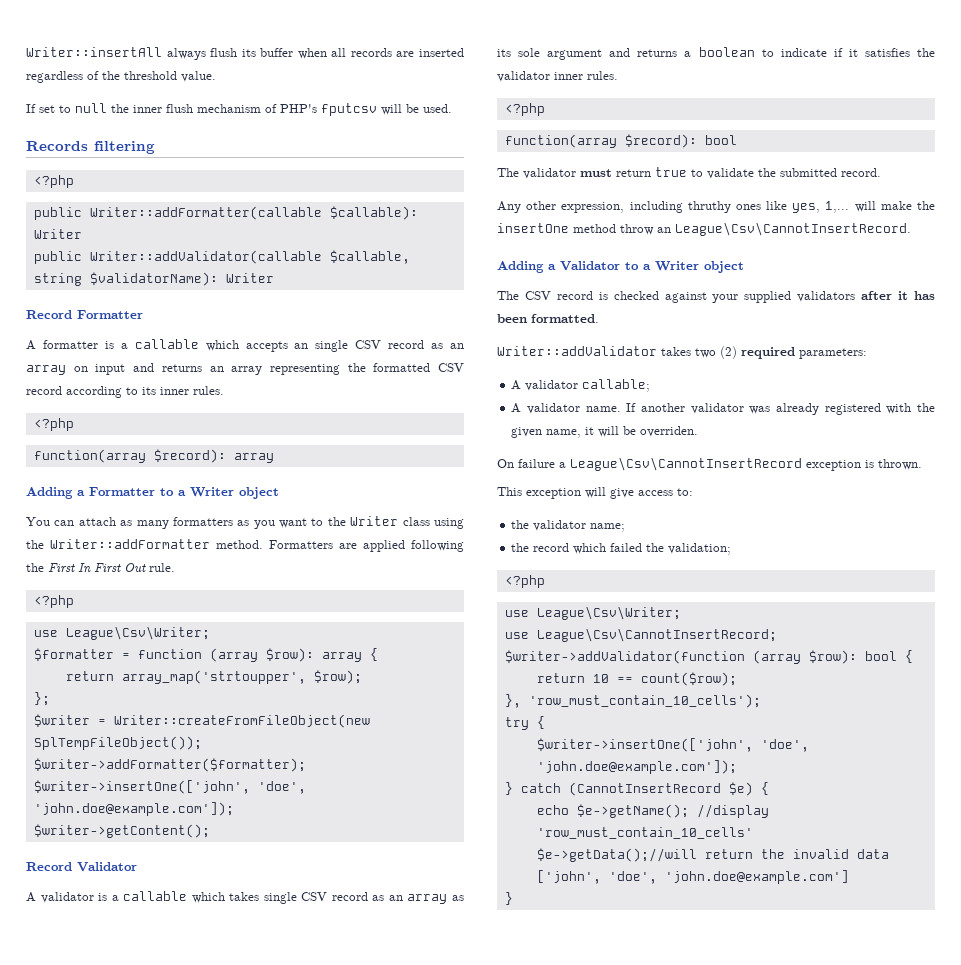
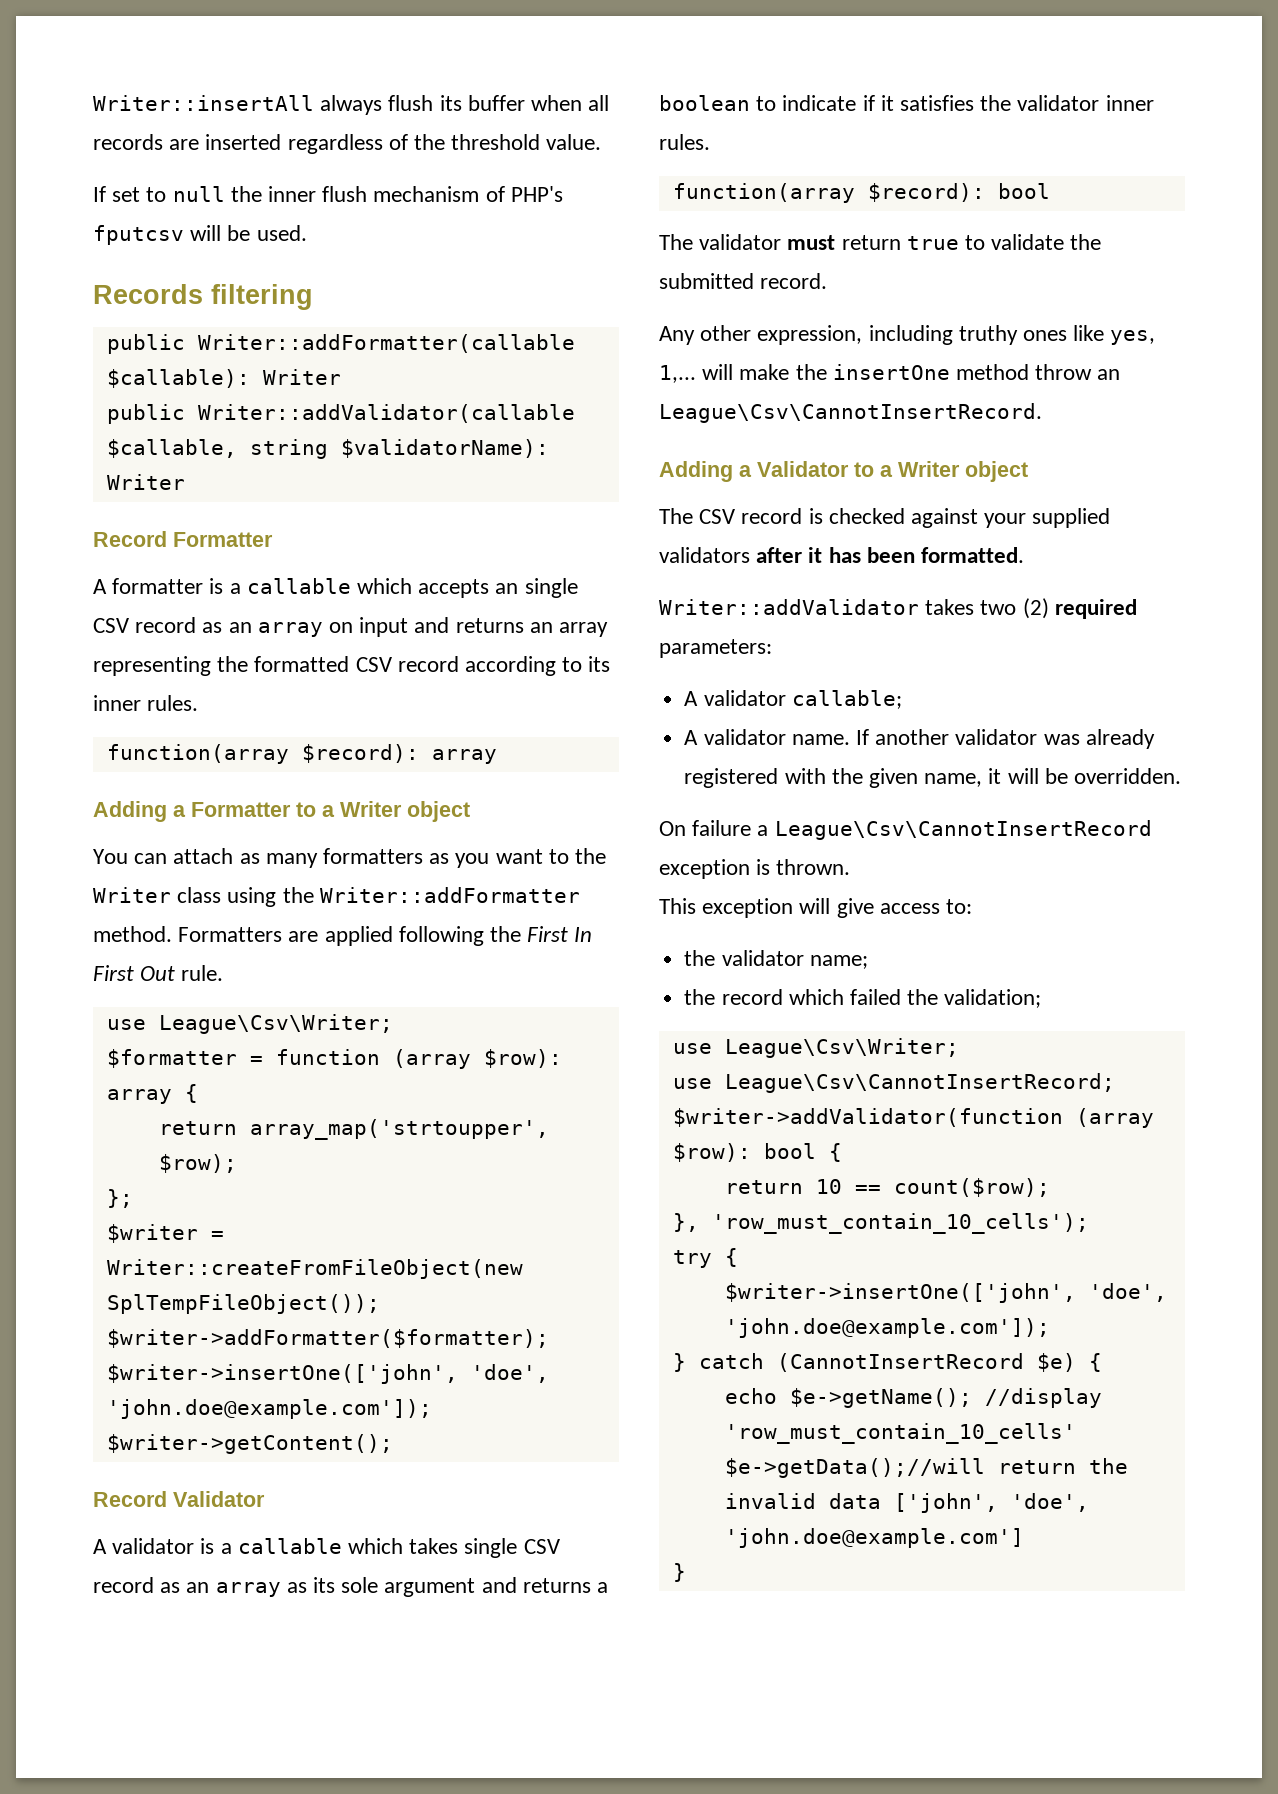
  Records filtering
- <?php
  A formatter is a callable which accepts an single CSV record as an array on input and returns an array representing the formatted CSV record according to its inner rules.
- <?php
  Formatters are applied following the First In First Out rule.
- <?php
  A validator is a callable which takes single CSV record as an array as its sole argument and returns a boolean to indicate if it satisfies the validator inner rules.
- <?php
- Any other expression, including thruthy ones like yes, 1,... will make the insertOne method throw an League\Csv\CannotInsertRecord.
+ Any other expression, including truthy ones like yes, 1,... will make the insertOne method throw an League\Csv\CannotInsertRecord.
- If another validator was already registered with the given name, it will be overriden.
+ If another validator was already registered with the given name, it will be overridden.
  the record which failed the validation;
- <?php

